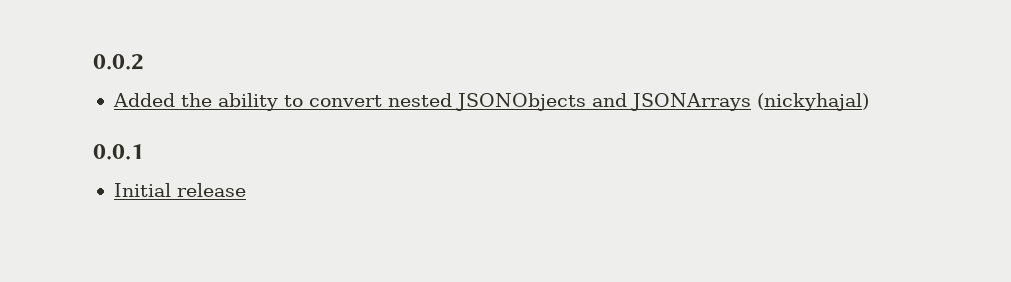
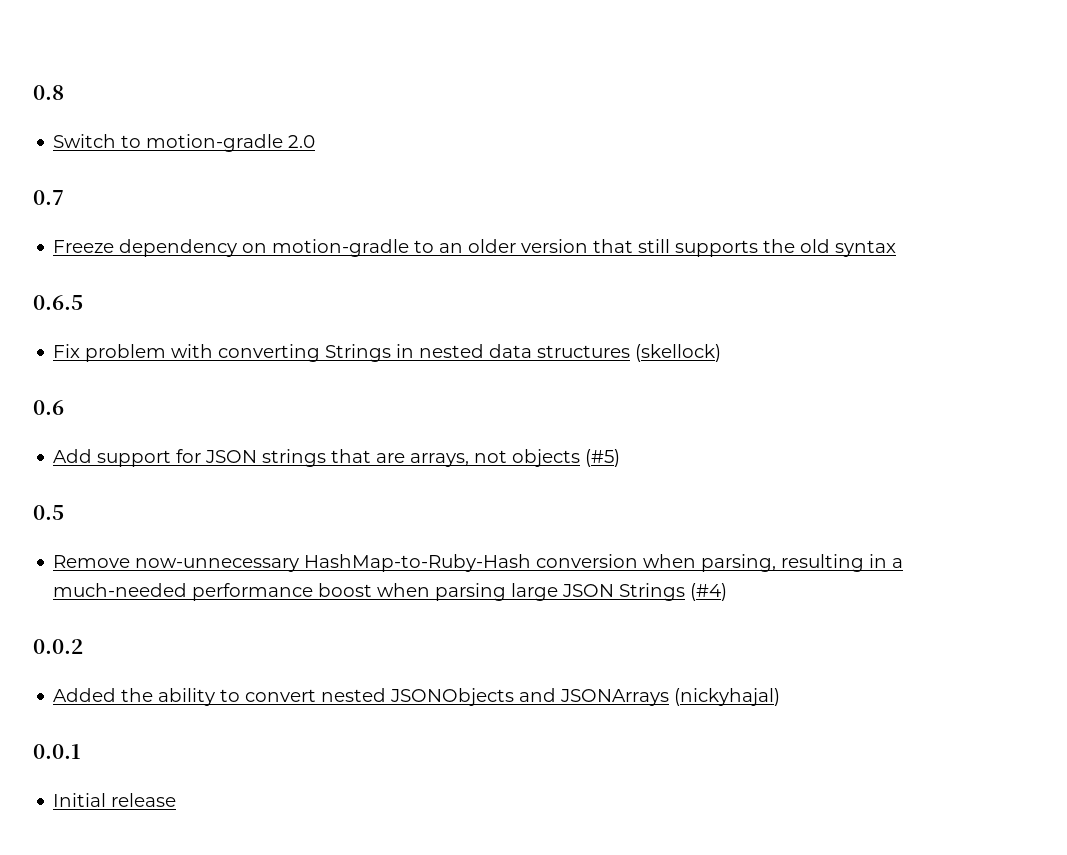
+ 0.8
+ Switch to motion-gradle 2.0
+ 0.7
+ Freeze dependency on motion-gradle to an older version that still supports the old syntax
+ 0.6.5
+ Fix problem with converting Strings in nested data structures (skellock)
+ 0.6
+ Add support for JSON strings that are arrays, not objects (#5)
+ 0.5
+ Remove now-unnecessary HashMap-to-Ruby-Hash conversion when parsing, resulting in a much-needed performance boost when parsing large JSON Strings (#4)

